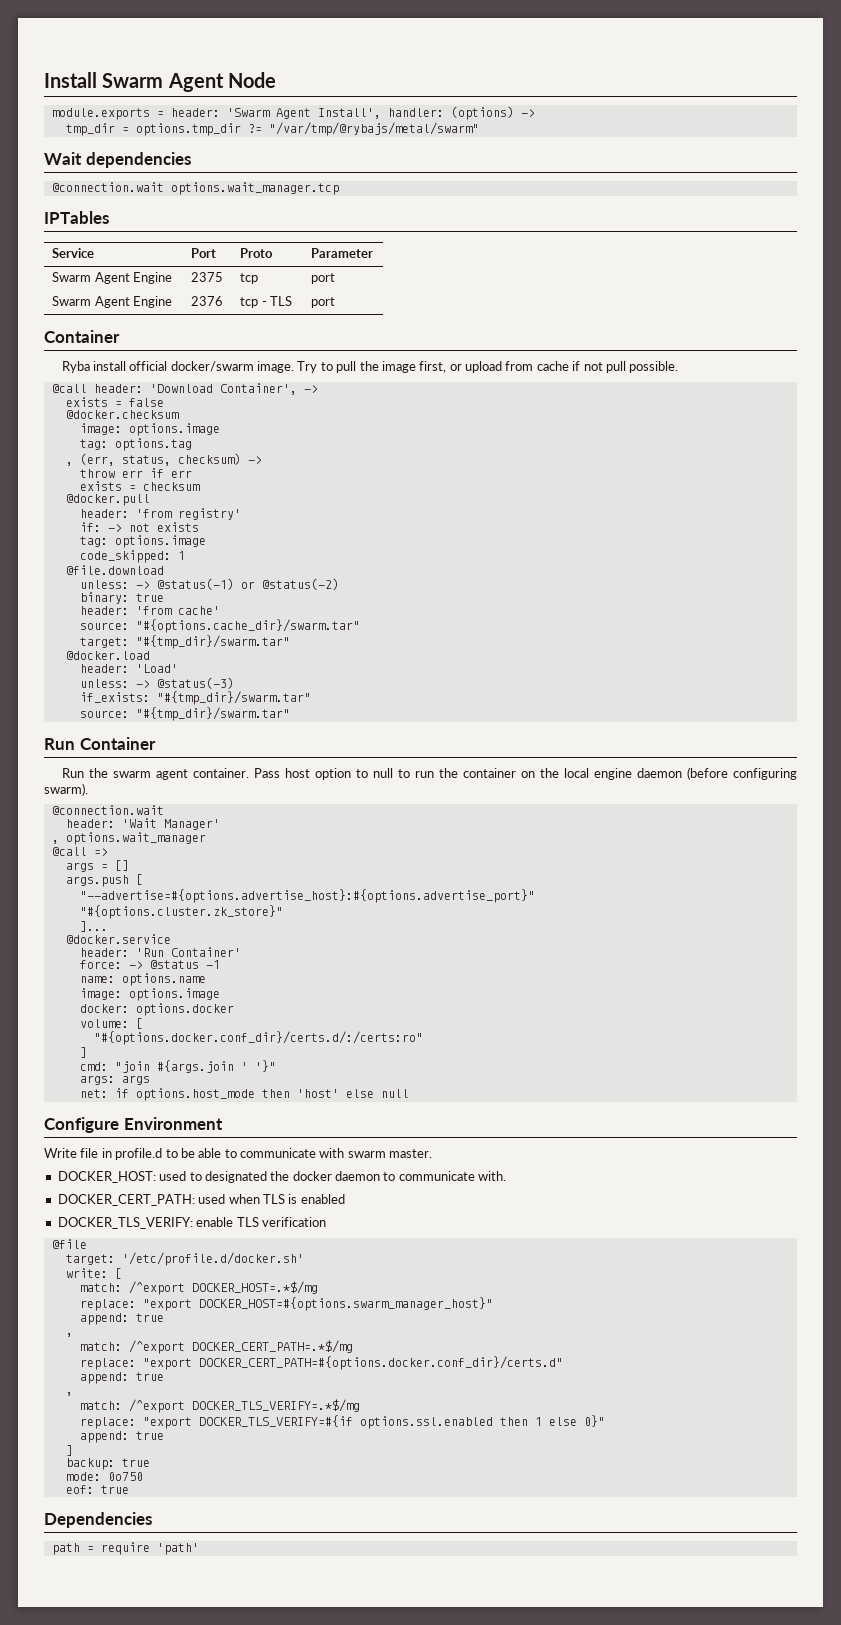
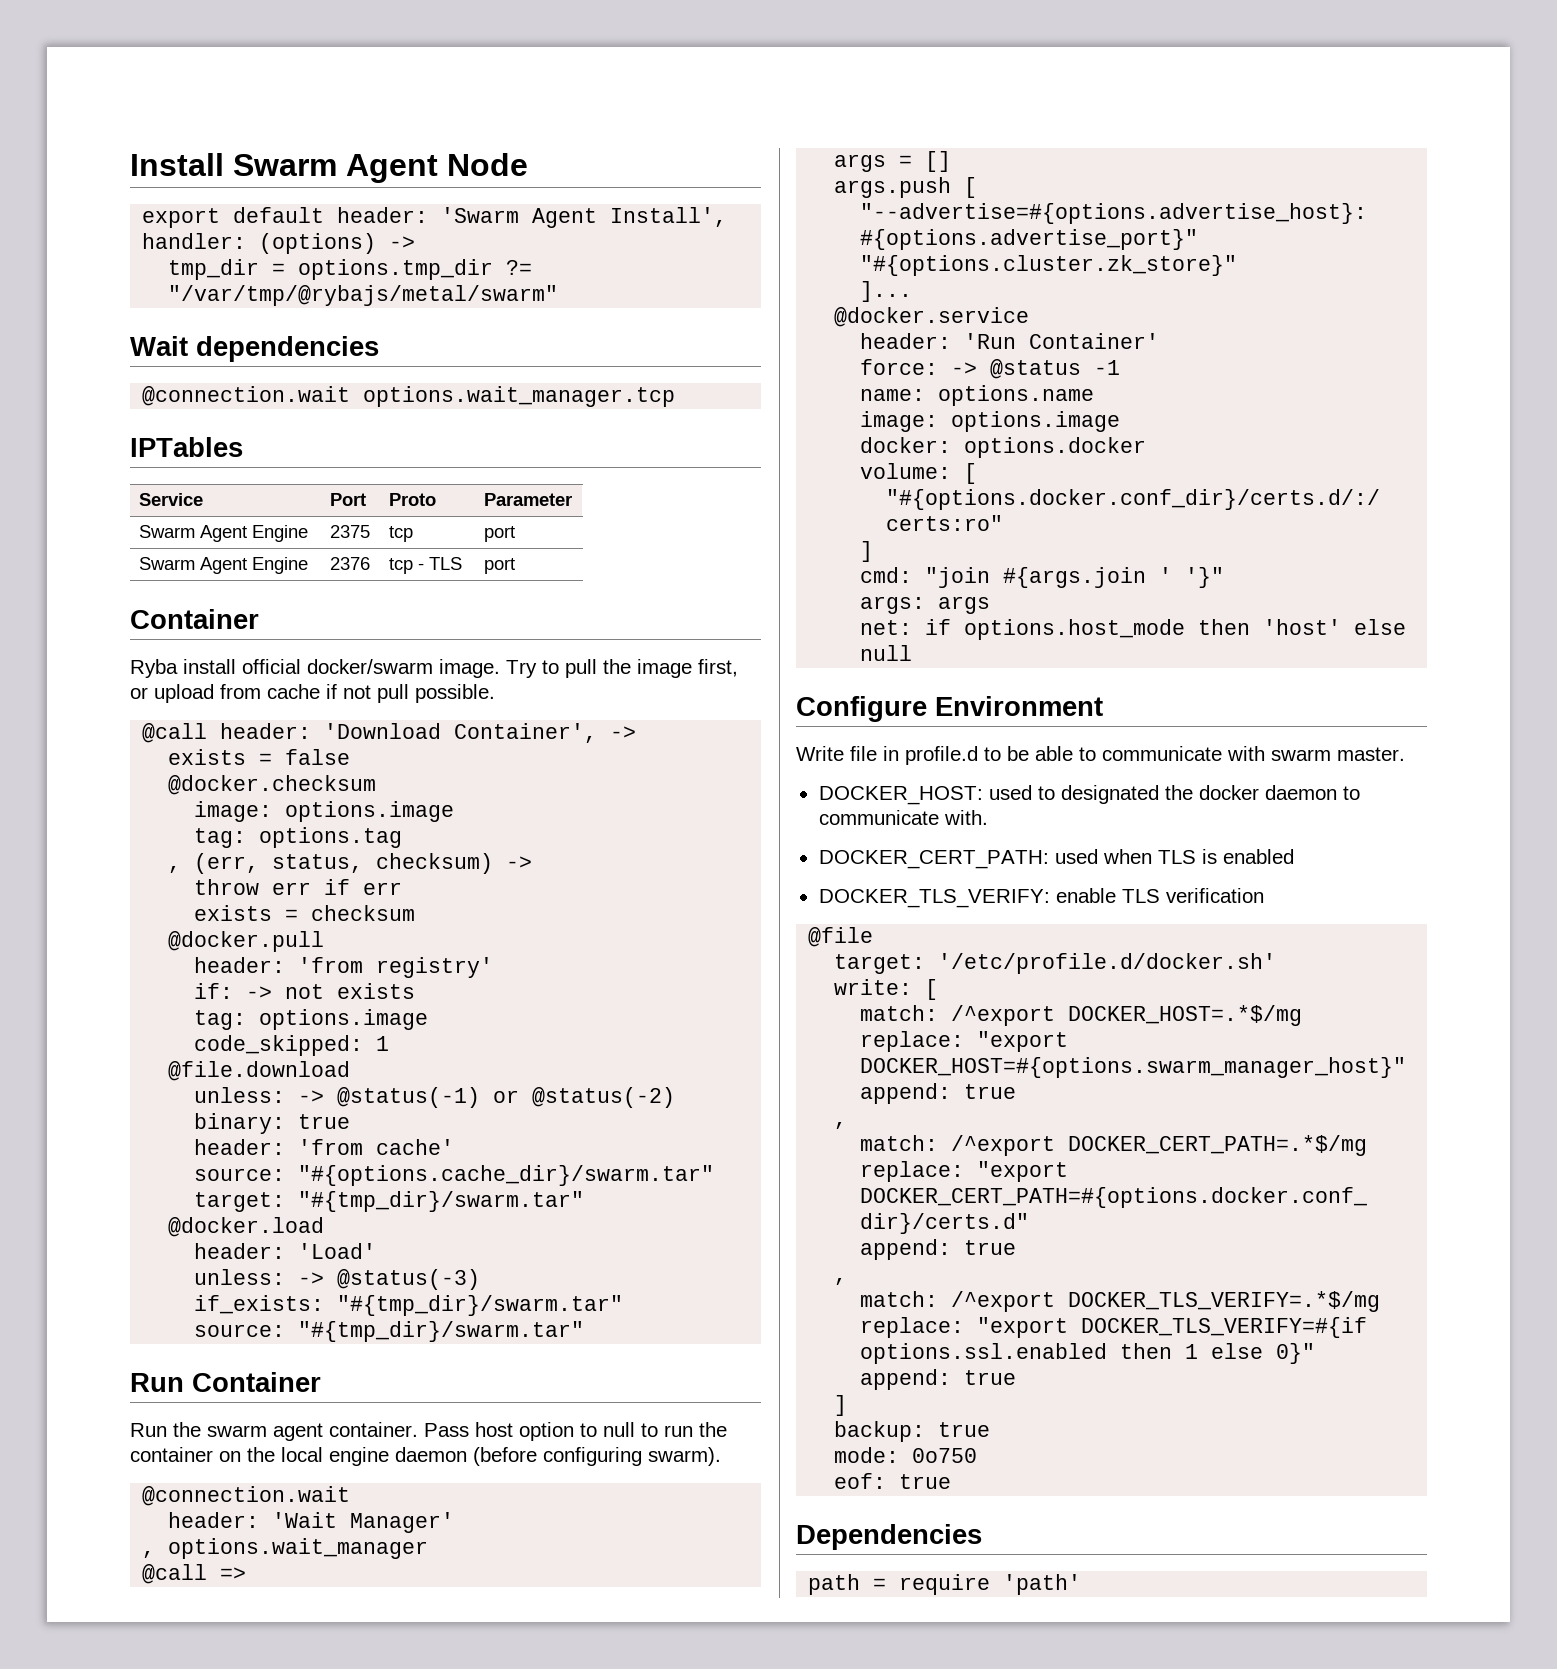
- module.exports = header: 'Swarm Agent Install', handler: (options) ->
+ export default header: 'Swarm Agent Install', handler: (options) ->

